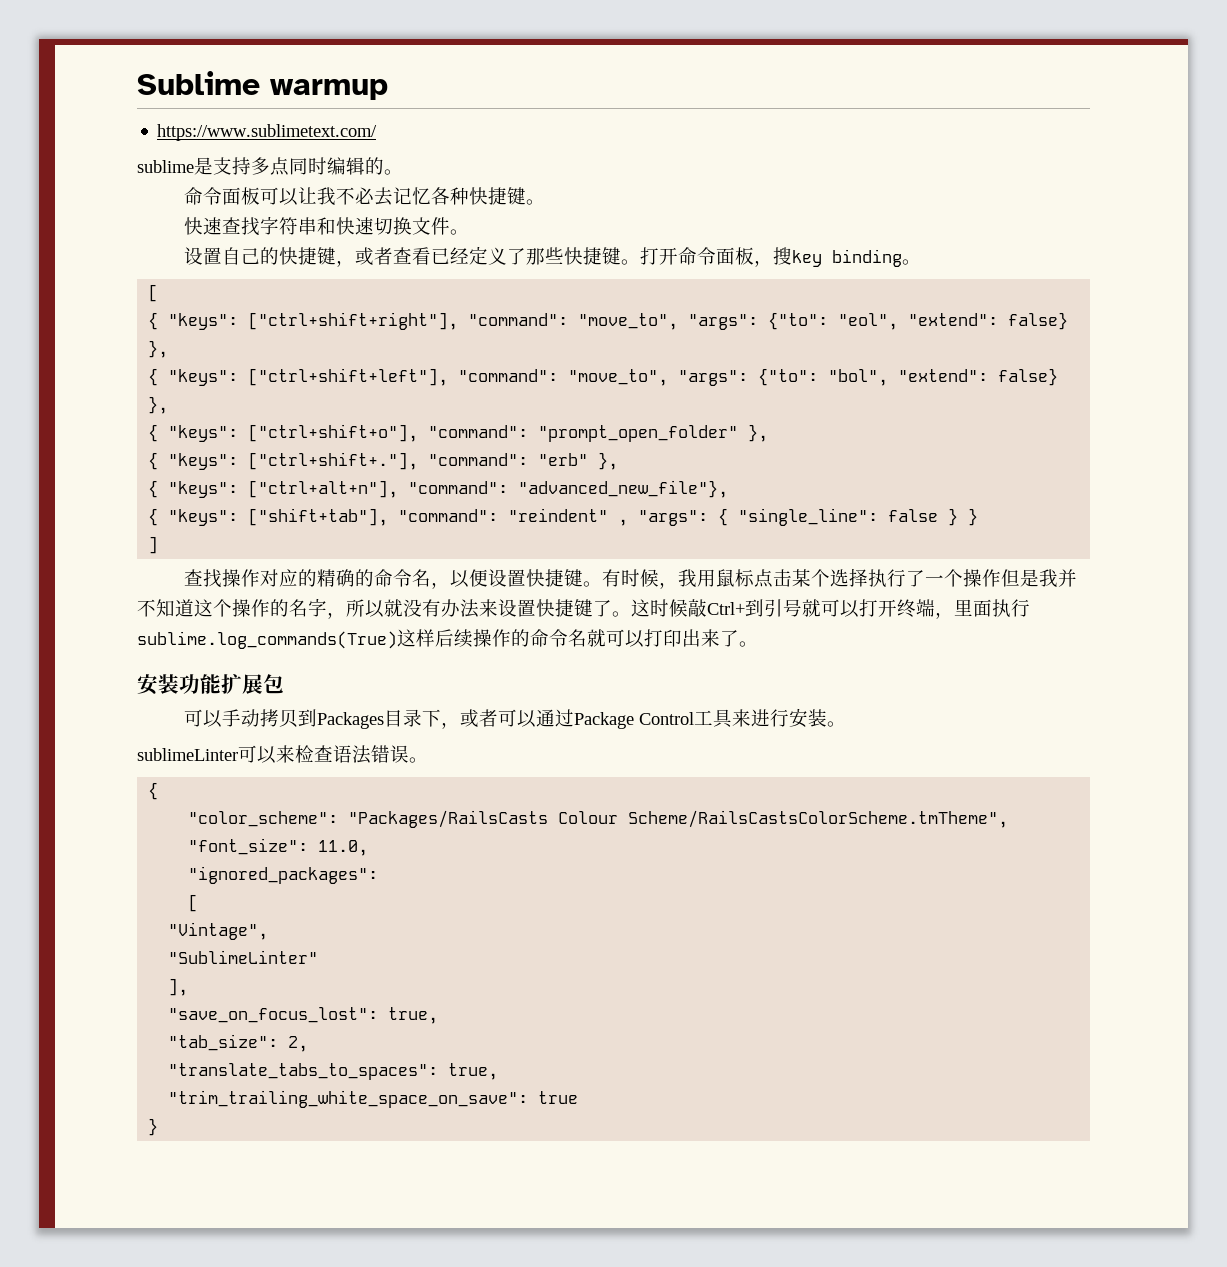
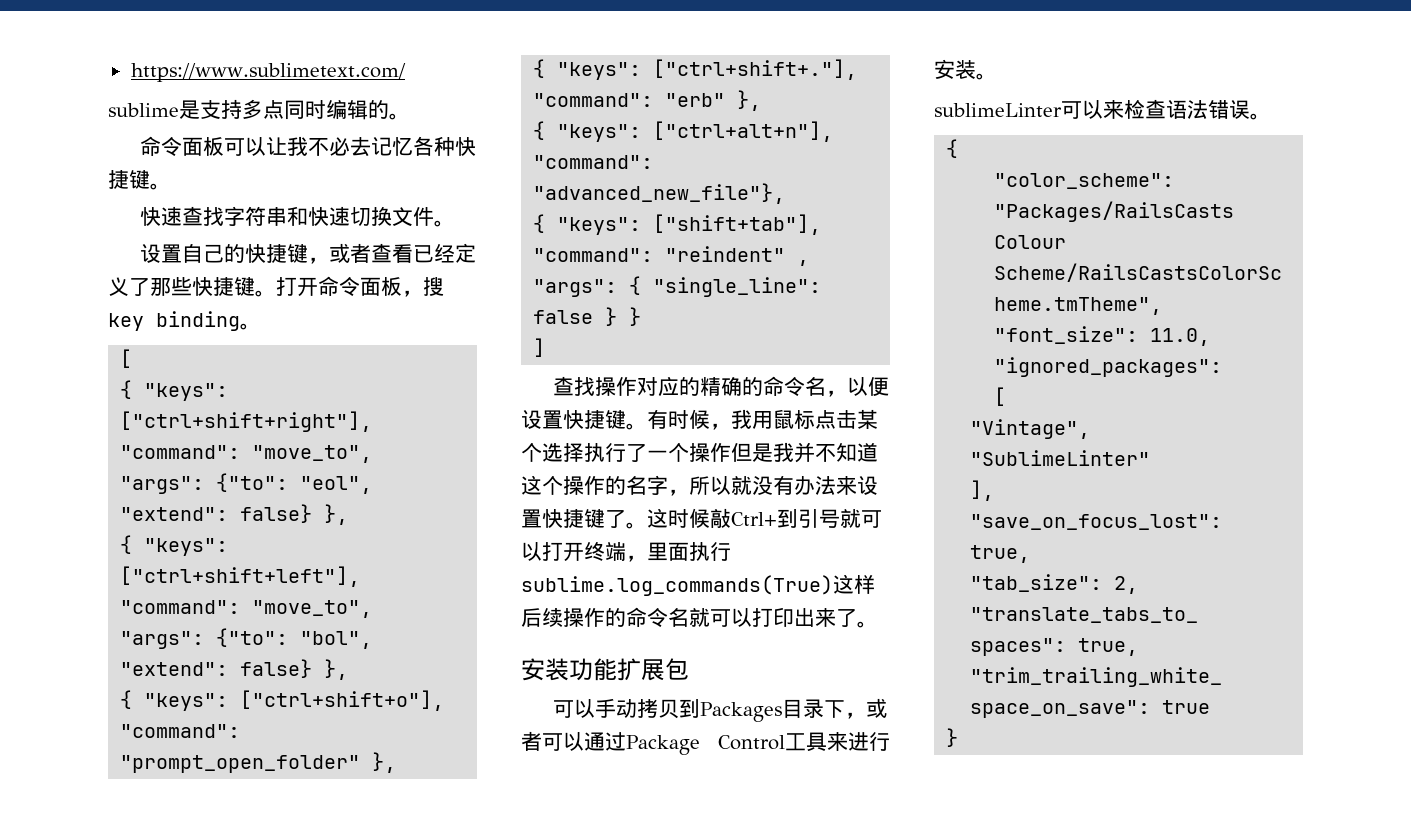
- Sublime warmup

